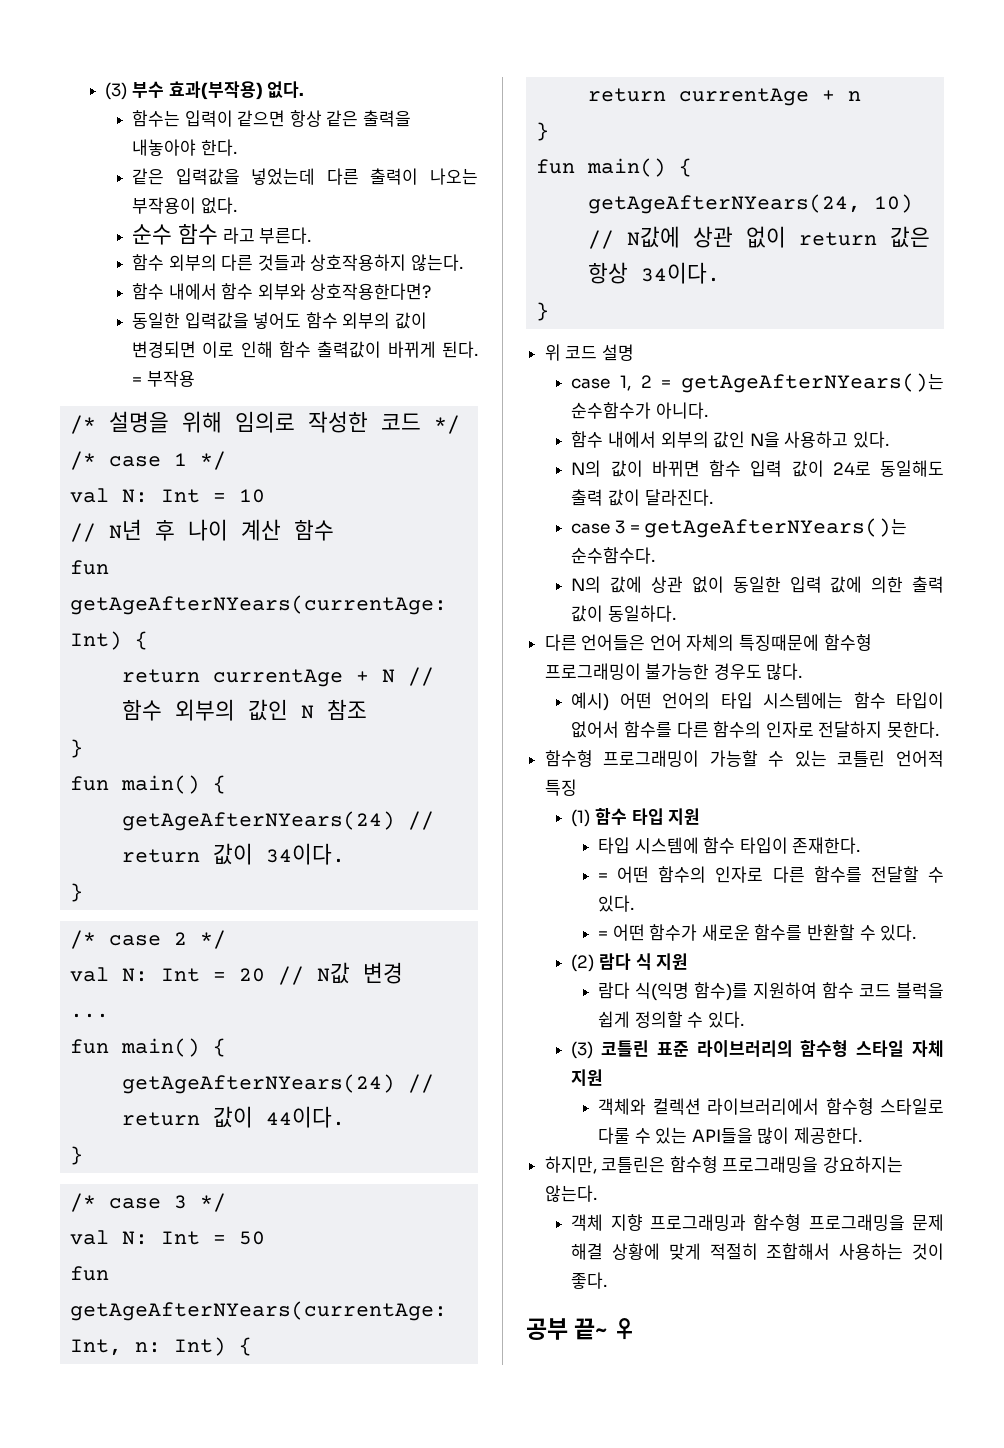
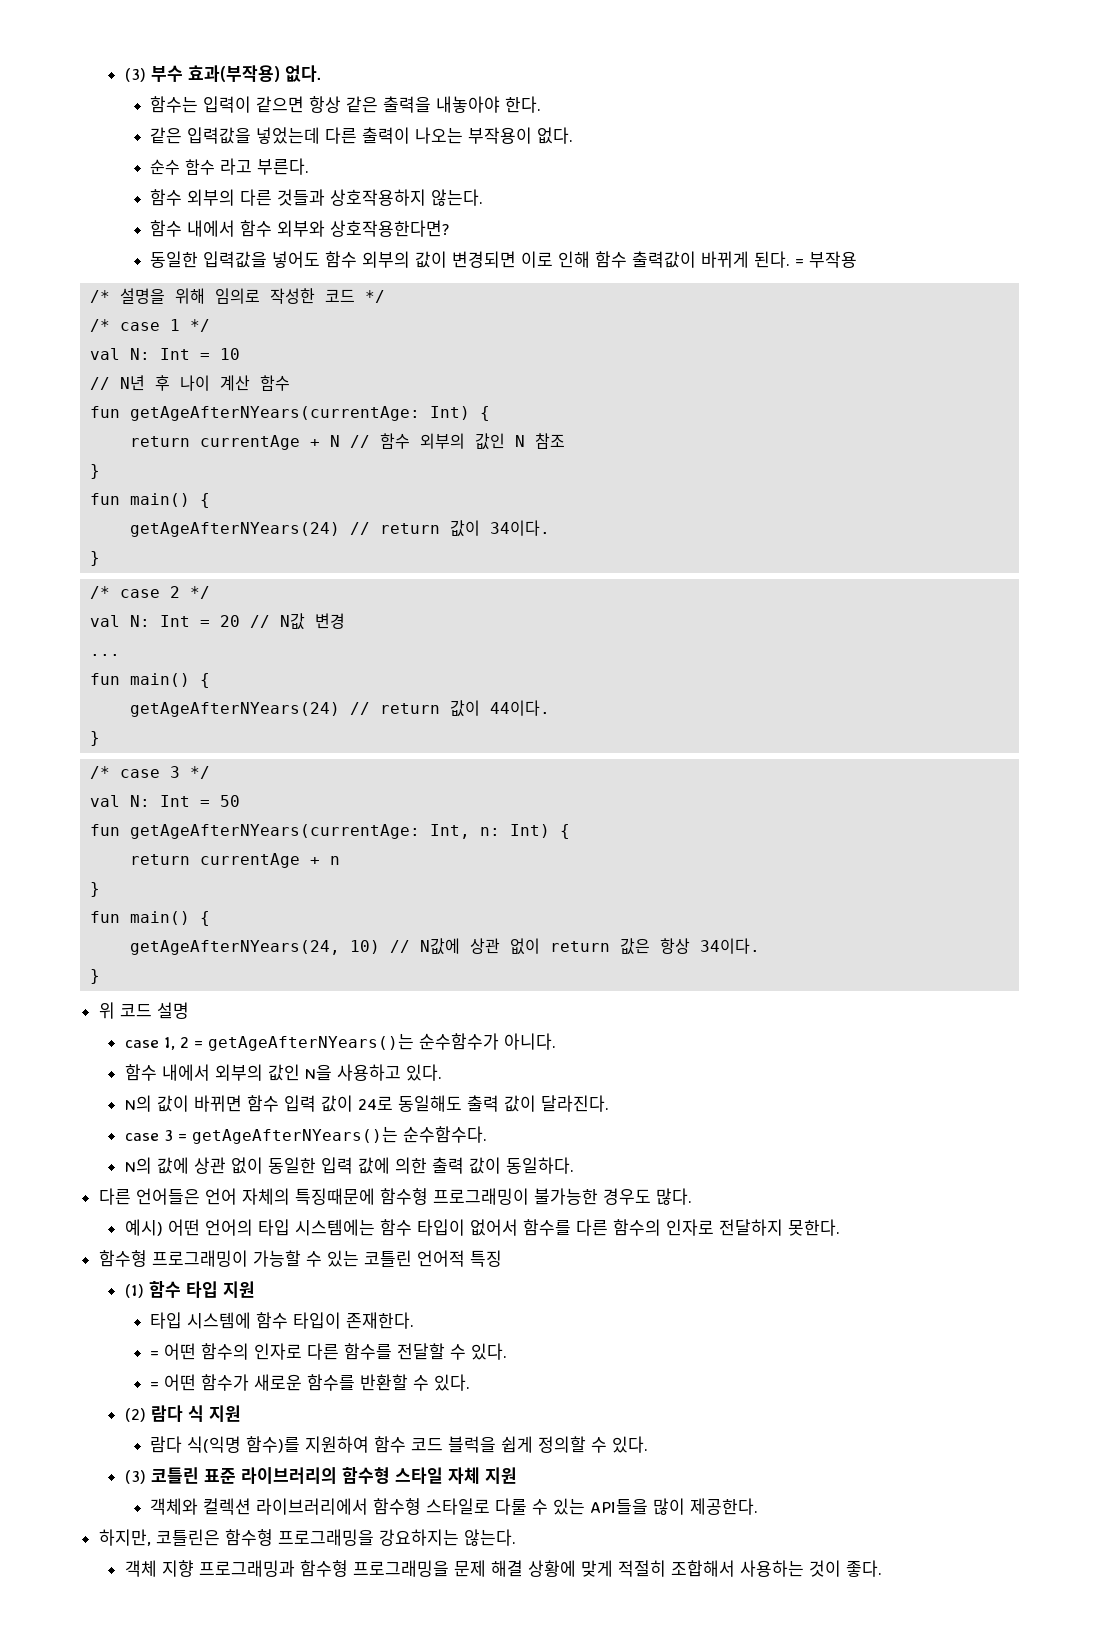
- 공부 끝~ ♀

